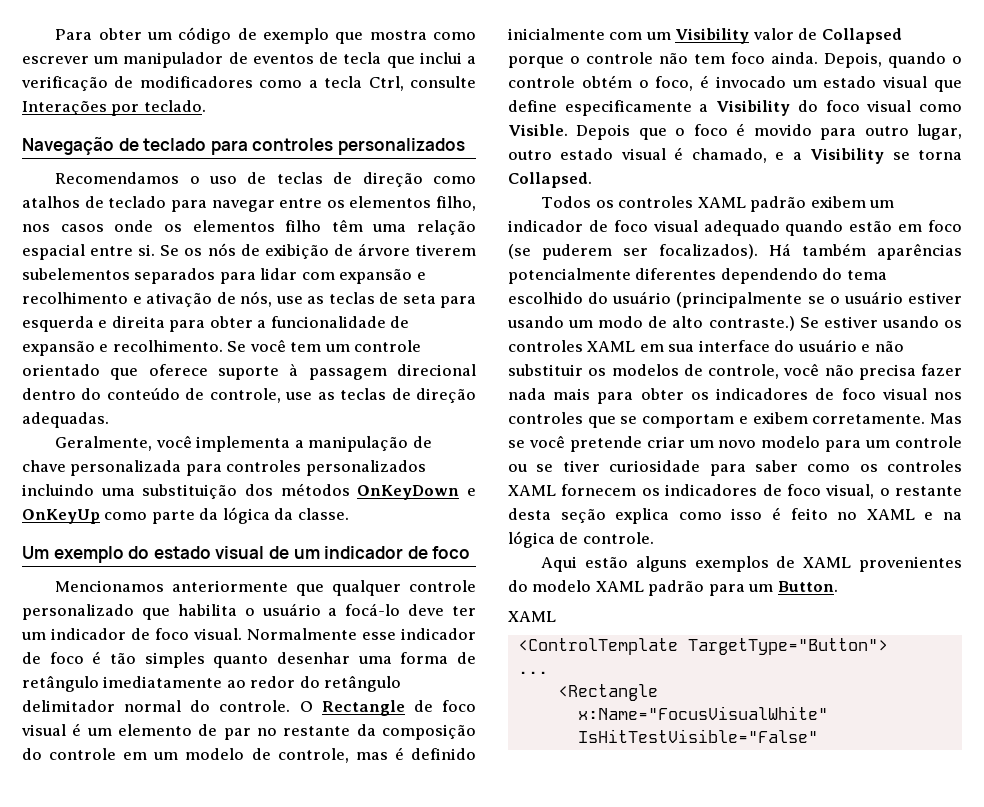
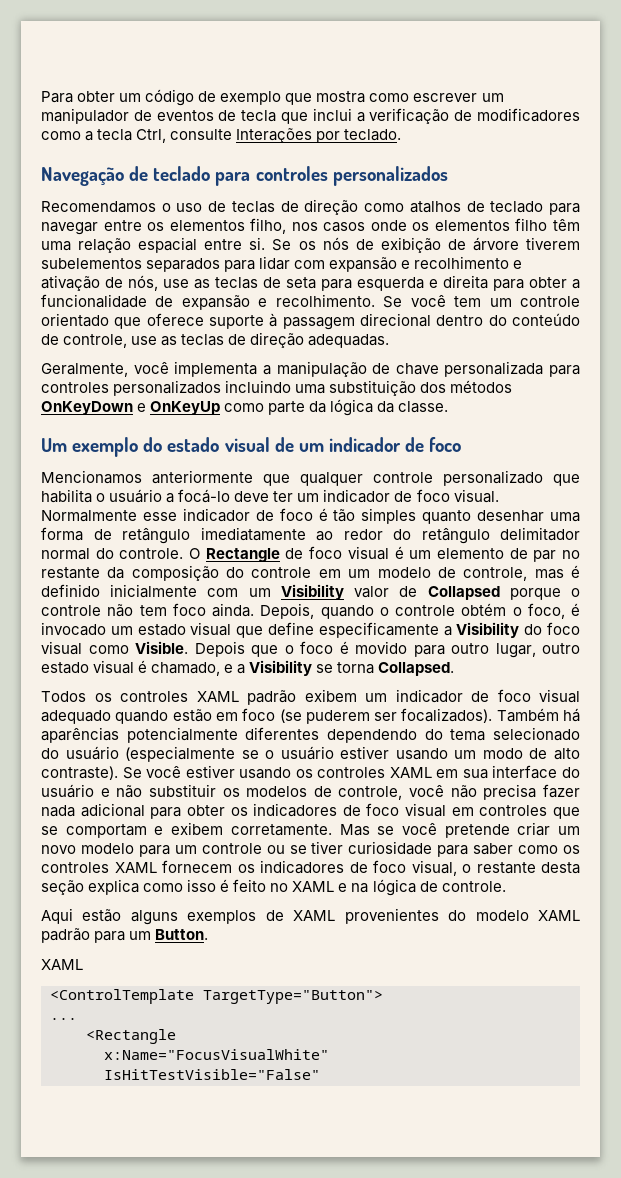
- Há também aparências potencialmente diferentes dependendo do tema escolhido do usuário (principalmente se o usuário estiver usando um modo de alto contraste.) Se estiver usando os controles XAML em sua interface do usuário e não substituir os modelos de controle, você não precisa fazer nada mais para obter os indicadores de foco visual nos controles que se comportam e exibem corretamente.
+ Também há aparências potencialmente diferentes dependendo do tema selecionado do usuário (especialmente se o usuário estiver usando um modo de alto contraste). Se você estiver usando os controles XAML em sua interface do usuário e não substituir os modelos de controle, você não precisa fazer nada adicional para obter os indicadores de foco visual em controles que se comportam e exibem corretamente.

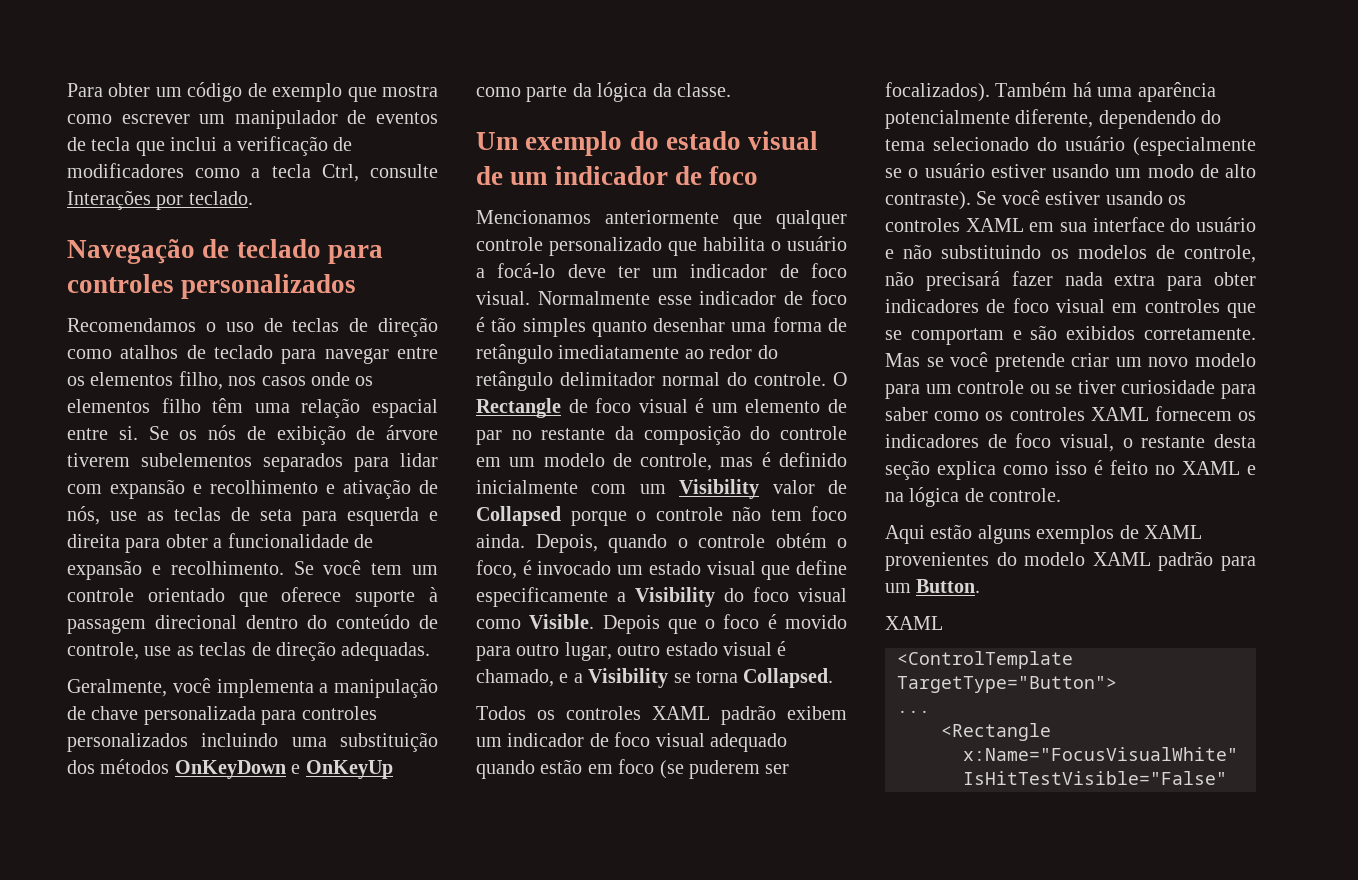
- Também há aparências potencialmente diferentes dependendo do tema selecionado do usuário (especialmente se o usuário estiver usando um modo de alto contraste).
+ Também há uma aparência potencialmente diferente, dependendo do tema selecionado do usuário (especialmente se o usuário estiver usando um modo de alto contraste).
- Se você estiver usando os controles XAML em sua interface do usuário e não substituir os modelos de controle, você não precisa fazer nada adicional para obter os indicadores de foco visual em controles que se comportam e exibem corretamente.
+ Se você estiver usando os controles XAML em sua interface do usuário e não substituindo os modelos de controle, não precisará fazer nada extra para obter indicadores de foco visual em controles que se comportam e são exibidos corretamente.

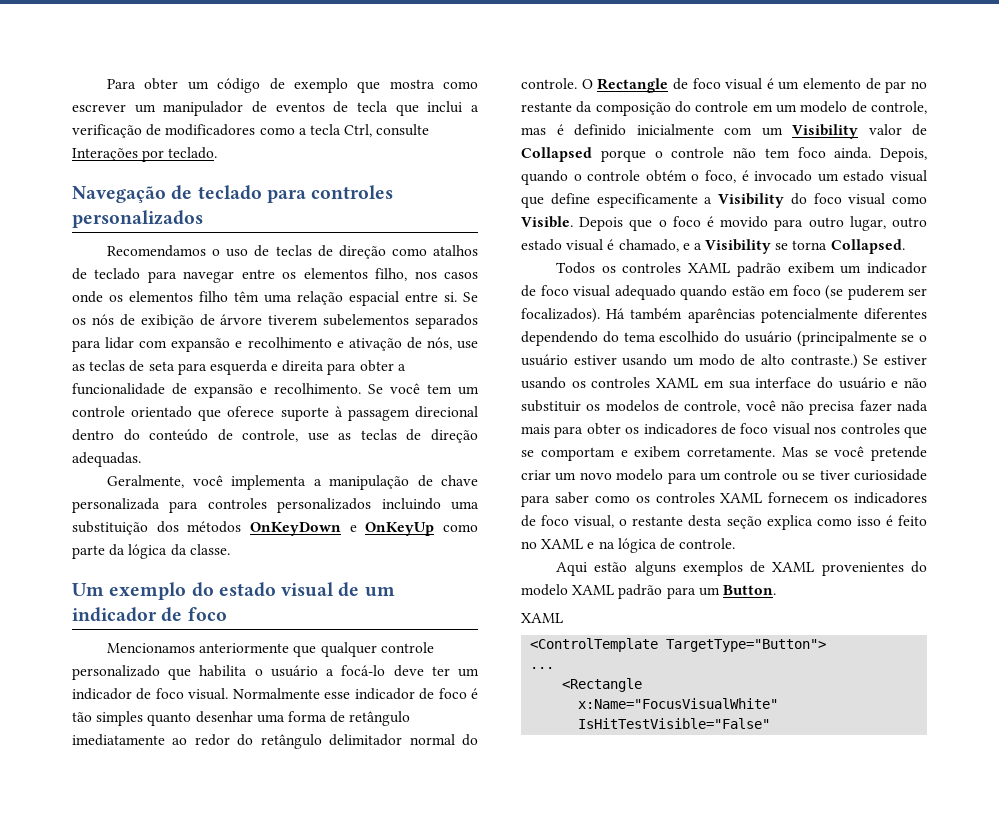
- Também há uma aparência potencialmente diferente, dependendo do tema selecionado do usuário (especialmente se o usuário estiver usando um modo de alto contraste). Se você estiver usando os controles XAML em sua interface do usuário e não substituindo os modelos de controle, não precisará fazer nada extra para obter indicadores de foco visual em controles que se comportam e são exibidos corretamente.
+ Há também aparências potencialmente diferentes dependendo do tema escolhido do usuário (principalmente se o usuário estiver usando um modo de alto contraste.) Se estiver usando os controles XAML em sua interface do usuário e não substituir os modelos de controle, você não precisa fazer nada mais para obter os indicadores de foco visual nos controles que se comportam e exibem corretamente.

